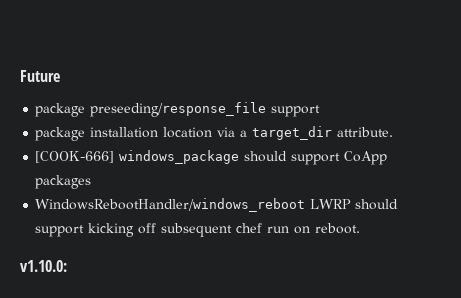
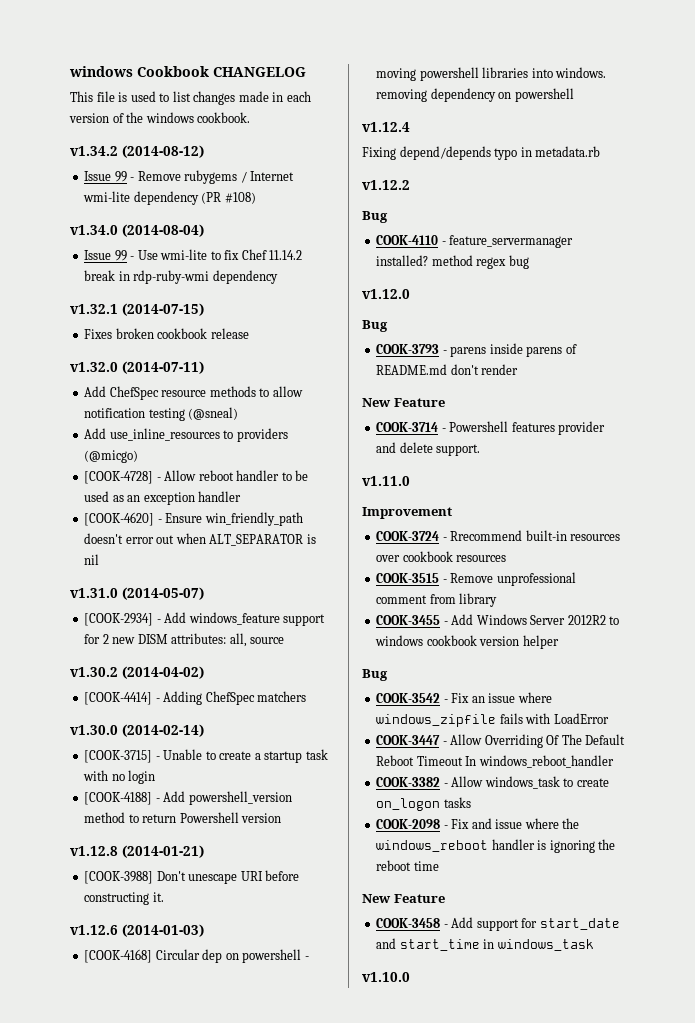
- Future
- package preseeding/response_file support
- package installation location via a target_dir attribute.
- [COOK-666] windows_package should support CoApp packages
- WindowsRebootHandler/windows_reboot LWRP should support kicking off subsequent chef run on reboot.
- v1.10.0:
+ windows Cookbook CHANGELOG
+ This file is used to list changes made in each version of the windows cookbook.
+ v1.34.2 (2014-08-12)
+ Issue 99 - Remove rubygems / Internet wmi-lite dependency (PR #108)
+ v1.34.0 (2014-08-04)
+ Issue 99 - Use wmi-lite to fix Chef 11.14.2 break in rdp-ruby-wmi dependency
+ v1.32.1 (2014-07-15)
+ Fixes broken cookbook release
+ v1.32.0 (2014-07-11)
+ Add ChefSpec resource methods to allow notification testing (@sneal)
+ Add use_inline_resources to providers (@micgo)
+ [COOK-4728] - Allow reboot handler to be used as an exception handler
+ [COOK-4620] - Ensure win_friendly_path doesn't error out when ALT_SEPARATOR is nil
+ v1.31.0 (2014-05-07)
+ [COOK-2934] - Add windows_feature support for 2 new DISM attributes: all, source
+ v1.30.2 (2014-04-02)
+ [COOK-4414] - Adding ChefSpec matchers
+ v1.30.0 (2014-02-14)
+ [COOK-3715] - Unable to create a startup task with no login
+ [COOK-4188] - Add powershell_version method to return Powershell version
+ v1.12.8 (2014-01-21)
+ [COOK-3988] Don't unescape URI before constructing it.
+ v1.12.6 (2014-01-03)
+ [COOK-4168] Circular dep on powershell - moving powershell libraries into windows. removing dependency on powershell
+ v1.12.4
+ Fixing depend/depends typo in metadata.rb
+ v1.12.2
+ Bug
+ COOK-4110 - feature_servermanager installed? method regex bug
+ v1.12.0
+ Bug
+ COOK-3793 - parens inside parens of README.md don't render
+ New Feature
+ COOK-3714 - Powershell features provider and delete support.
+ v1.11.0
+ Improvement
+ COOK-3724 - Rrecommend built-in resources over cookbook resources
+ COOK-3515 - Remove unprofessional comment from library
+ COOK-3455 - Add Windows Server 2012R2 to windows cookbook version helper
+ Bug
+ COOK-3542 - Fix an issue where windows_zipfile fails with LoadError
+ COOK-3447 - Allow Overriding Of The Default Reboot Timeout In windows_reboot_handler
+ COOK-3382 - Allow windows_task to create on_logon tasks
+ COOK-2098 - Fix and issue where the windows_reboot handler is ignoring the reboot time
+ New Feature
+ COOK-3458 - Add support for start_date and start_time in windows_task
+ v1.10.0

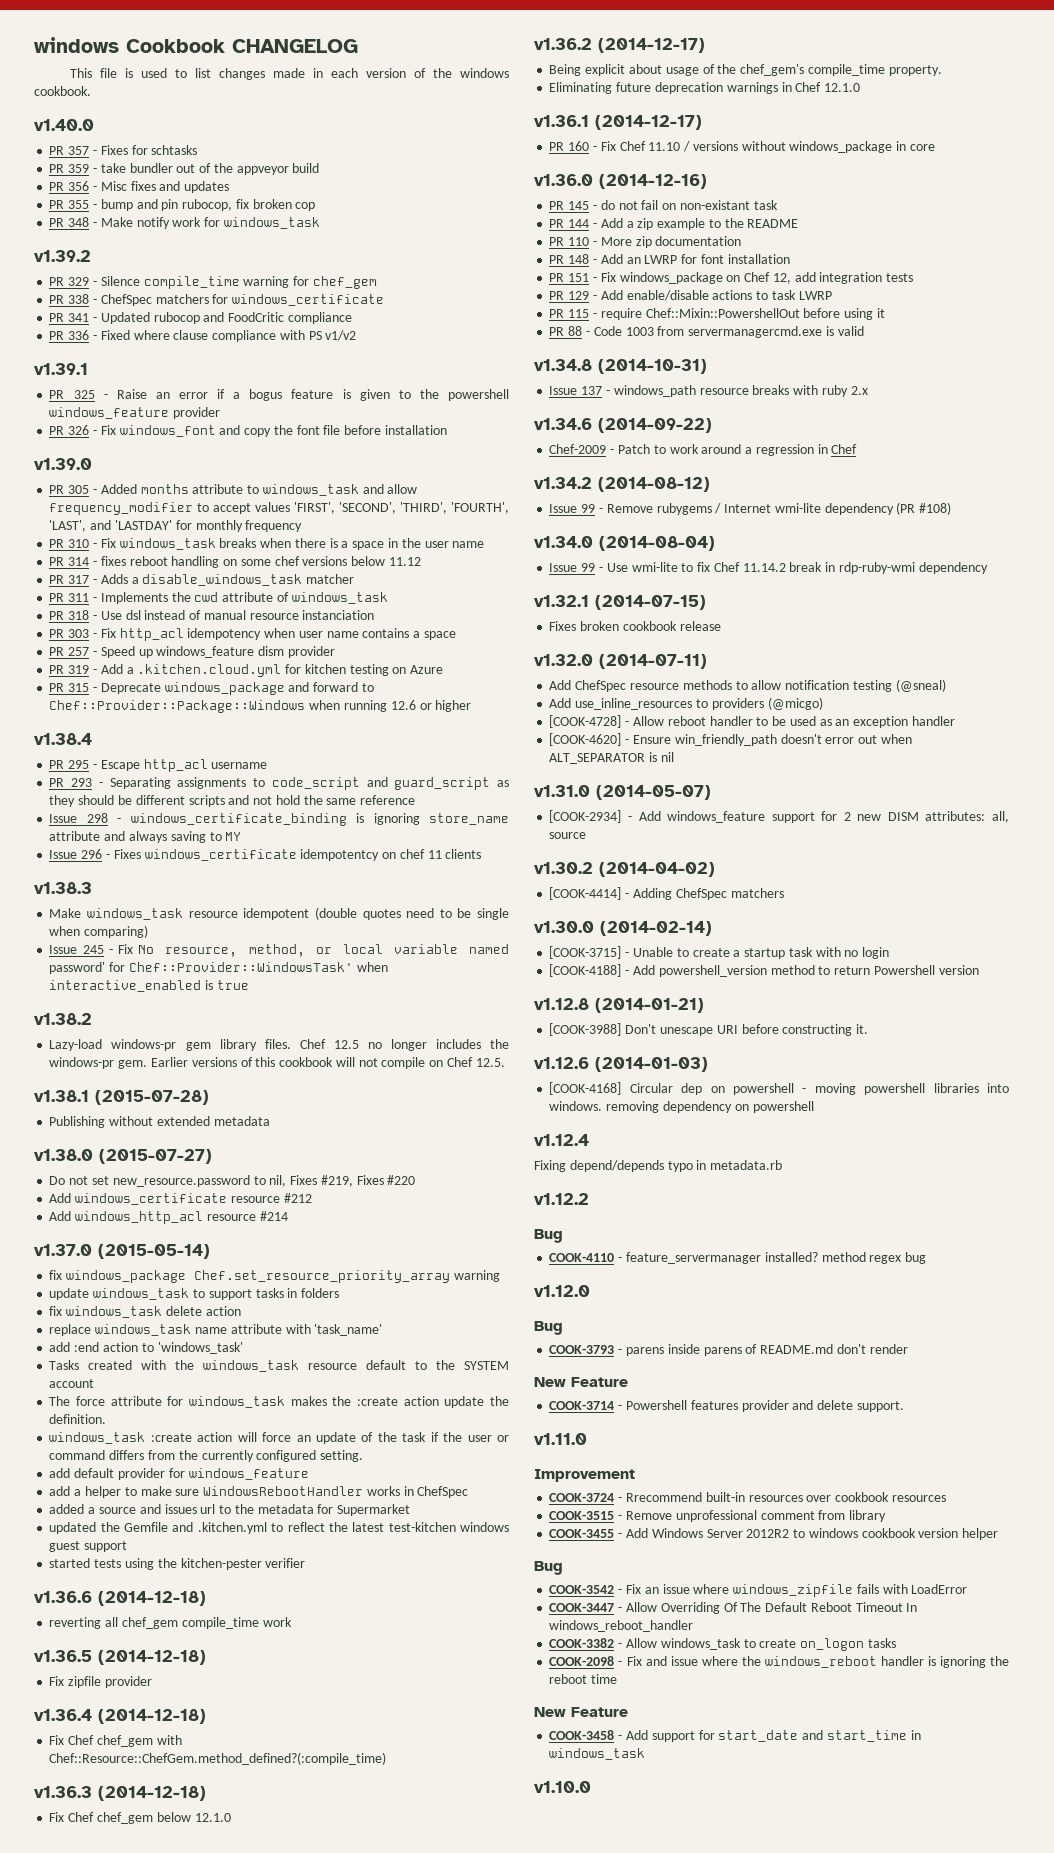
+ v1.40.0
+ PR 357 - Fixes for schtasks
+ PR 359 - take bundler out of the appveyor build
+ PR 356 - Misc fixes and updates
+ PR 355 - bump and pin rubocop, fix broken cop
+ PR 348 - Make notify work for windows_task
+ v1.39.2
+ PR 329 - Silence compile_time warning for chef_gem
+ PR 338 - ChefSpec matchers for windows_certificate
+ PR 341 - Updated rubocop and FoodCritic compliance
+ PR 336 - Fixed where clause compliance with PS v1/v2
+ v1.39.1
+ PR 325 - Raise an error if a bogus feature is given to the powershell windows_feature provider
+ PR 326 - Fix windows_font and copy the font file before installation
+ v1.39.0
+ PR 305 - Added months attribute to windows_task and allow frequency_modifier to accept values 'FIRST', 'SECOND', 'THIRD', 'FOURTH', 'LAST', and 'LASTDAY' for monthly frequency
+ PR 310 - Fix windows_task breaks when there is a space in the user name
+ PR 314 - fixes reboot handling on some chef versions below 11.12
+ PR 317 - Adds a disable_windows_task matcher
+ PR 311 - Implements the cwd attribute of windows_task
+ PR 318 - Use dsl instead of manual resource instanciation
+ PR 303 - Fix http_acl idempotency when user name contains a space
+ PR 257 - Speed up windows_feature dism provider
+ PR 319 - Add a .kitchen.cloud.yml for kitchen testing on Azure
+ PR 315 - Deprecate windows_package and forward to Chef::Provider::Package::Windows when running 12.6 or higher
+ v1.38.4
+ PR 295 - Escape http_acl username
+ PR 293 - Separating assignments to code_script and guard_script as they should be different scripts and not hold the same reference
+ Issue 298 - windows_certificate_binding is ignoring store_name attribute and always saving to MY
+ Issue 296 - Fixes windows_certificate idempotentcy on chef 11 clients
+ v1.38.3
+ Make windows_task resource idempotent (double quotes need to be single when comparing)
+ Issue 245 - Fix No resource, method, or local variable named password' for Chef::Provider::WindowsTask' when interactive_enabled is true
+ v1.38.2
+ Lazy-load windows-pr gem library files. Chef 12.5 no longer includes the windows-pr gem. Earlier versions of this cookbook will not compile on Chef 12.5.
+ v1.38.1 (2015-07-28)
+ Publishing without extended metadata
+ v1.38.0 (2015-07-27)
+ Do not set new_resource.password to nil, Fixes #219, Fixes #220
+ Add windows_certificate resource #212
+ Add windows_http_acl resource #214
+ v1.37.0 (2015-05-14)
+ fix windows_package Chef.set_resource_priority_array warning
+ update windows_task to support tasks in folders
+ fix windows_task delete action
+ replace windows_task name attribute with 'task_name'
+ add :end action to 'windows_task'
+ Tasks created with the windows_task resource default to the SYSTEM account
+ The force attribute for windows_task makes the :create action update the definition.
+ windows_task :create action will force an update of the task if the user or command differs from the currently configured setting.
+ add default provider for windows_feature
+ add a helper to make sure WindowsRebootHandler works in ChefSpec
+ added a source and issues url to the metadata for Supermarket
+ updated the Gemfile and .kitchen.yml to reflect the latest test-kitchen windows guest support
+ started tests using the kitchen-pester verifier
+ v1.36.6 (2014-12-18)
+ reverting all chef_gem compile_time work
+ v1.36.5 (2014-12-18)
+ Fix zipfile provider
+ v1.36.4 (2014-12-18)
+ Fix Chef chef_gem with Chef::Resource::ChefGem.method_defined?(:compile_time)
+ v1.36.3 (2014-12-18)
+ Fix Chef chef_gem below 12.1.0
+ v1.36.2 (2014-12-17)
+ Being explicit about usage of the chef_gem's compile_time property.
+ Eliminating future deprecation warnings in Chef 12.1.0
+ v1.36.1 (2014-12-17)
+ PR 160 - Fix Chef 11.10 / versions without windows_package in core
+ v1.36.0 (2014-12-16)
+ PR 145 - do not fail on non-existant task
+ PR 144 - Add a zip example to the README
+ PR 110 - More zip documentation
+ PR 148 - Add an LWRP for font installation
+ PR 151 - Fix windows_package on Chef 12, add integration tests
+ PR 129 - Add enable/disable actions to task LWRP
+ PR 115 - require Chef::Mixin::PowershellOut before using it
+ PR 88 - Code 1003 from servermanagercmd.exe is valid
+ v1.34.8 (2014-10-31)
+ Issue 137 - windows_path resource breaks with ruby 2.x
+ v1.34.6 (2014-09-22)
+ Chef-2009 - Patch to work around a regression in Chef

